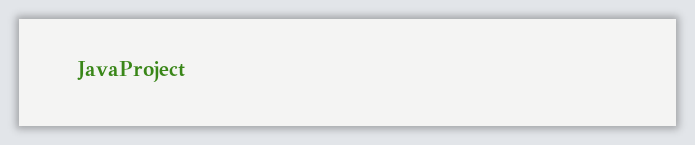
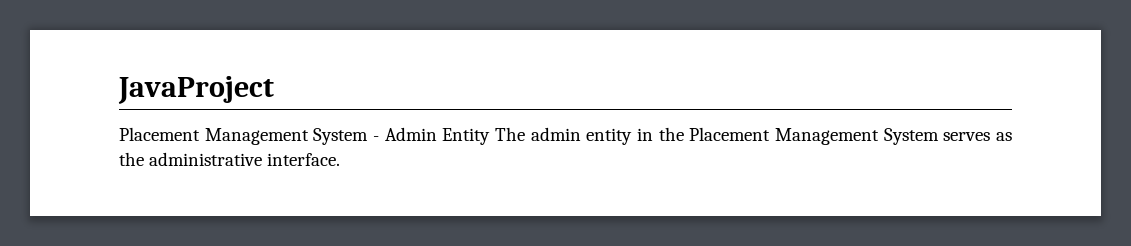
+ Placement Management System - Admin Entity The admin entity in the Placement Management System serves as the administrative interface.

